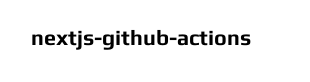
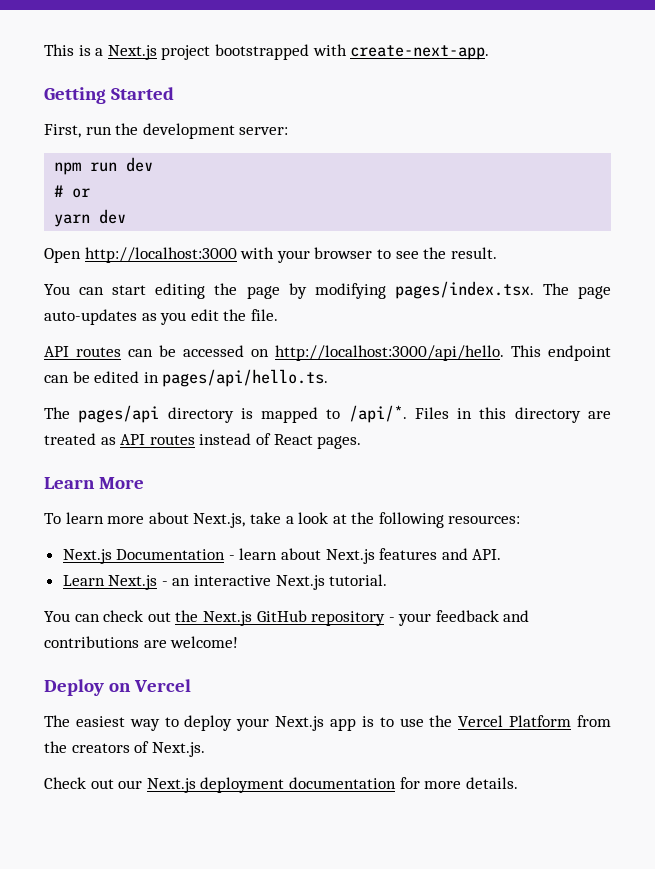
- nextjs-github-actions
+ This is a Next.js project bootstrapped with create-next-app.
+ Getting Started
+ First, run the development server:
+ npm run dev
+ # or
+ yarn dev
+ Open http://localhost:3000 with your browser to see the result.
+ You can start editing the page by modifying pages/index.tsx. The page auto-updates as you edit the file.
+ API routes can be accessed on http://localhost:3000/api/hello. This endpoint can be edited in pages/api/hello.ts.
+ The pages/api directory is mapped to /api/*. Files in this directory are treated as API routes instead of React pages.
+ Learn More
+ To learn more about Next.js, take a look at the following resources:
+ Next.js Documentation - learn about Next.js features and API.
+ Learn Next.js - an interactive Next.js tutorial.
+ You can check out the Next.js GitHub repository - your feedback and contributions are welcome!
+ Deploy on Vercel
+ The easiest way to deploy your Next.js app is to use the Vercel Platform from the creators of Next.js.
+ Check out our Next.js deployment documentation for more details.

